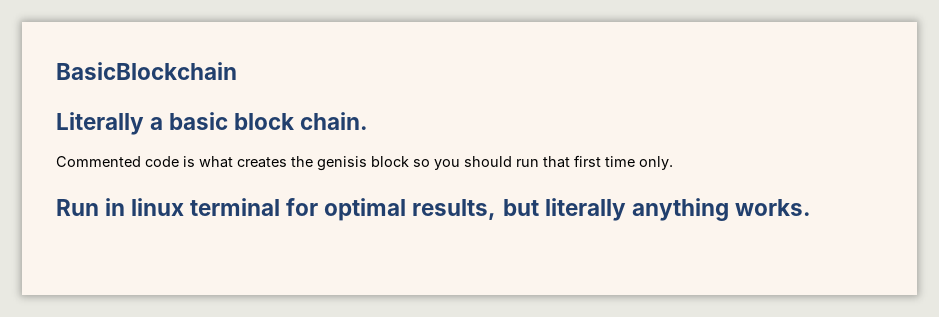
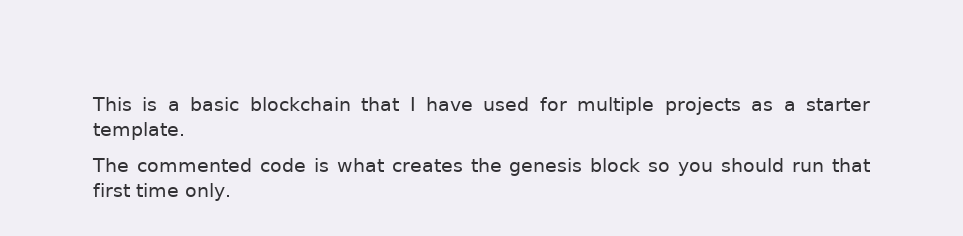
- BasicBlockchain
- Literally a basic block chain.
- Commented code is what creates the genisis block so you should run that first time only.
+ This is a basic blockchain that I have used for multiple projects as a starter template.
+ The commented code is what creates the genesis block so you should run that first time only.
- Run in linux terminal for optimal results, but literally anything works.

